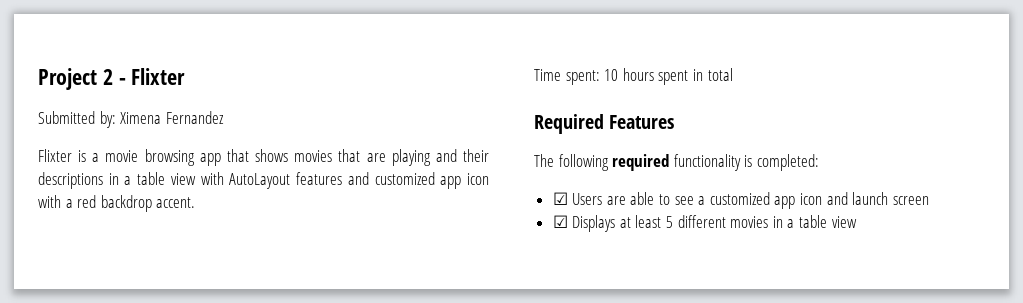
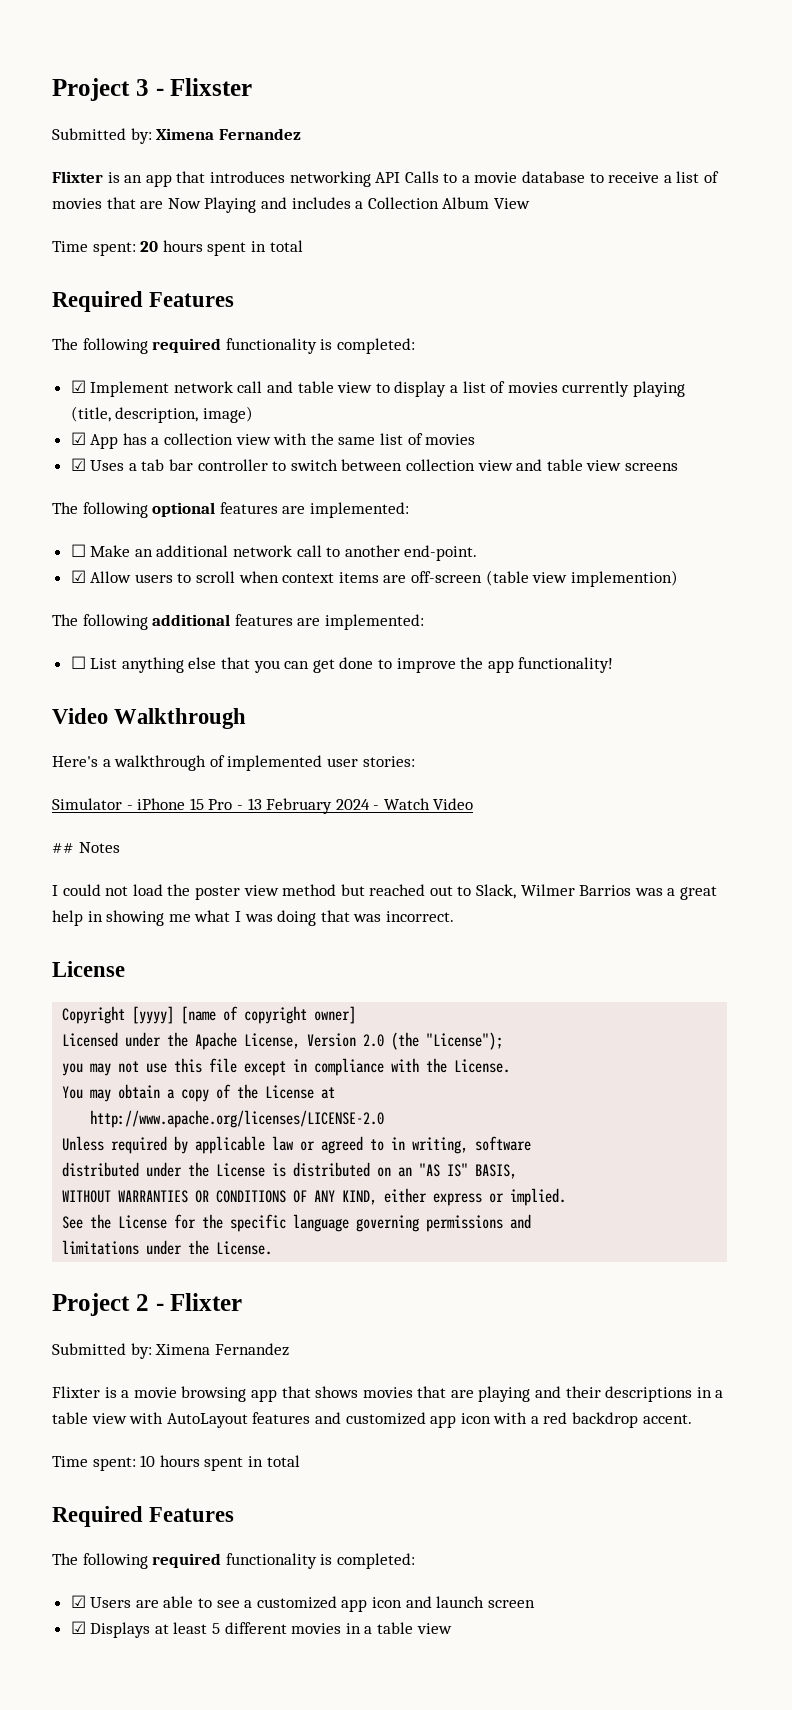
+ Project 3 - Flixster
+ Submitted by: Ximena Fernandez
+ Flixter is an app that introduces networking API Calls to a movie database to receive a list of movies that are Now Playing and includes a Collection Album View
+ Time spent: 20 hours spent in total
+ Required Features
+ The following required functionality is completed:
+ ☑ Implement network call and table view to display a list of movies currently playing (title, description, image)
+ ☑ App has a collection view with the same list of movies
+ ☑ Uses a tab bar controller to switch between collection view and table view screens
+ The following optional features are implemented:
+ ☐ Make an additional network call to another end-point.
+ ☑ Allow users to scroll when context items are off-screen (table view implemention)
+ The following additional features are implemented:
+ ☐ List anything else that you can get done to improve the app functionality!
+ Video Walkthrough
+ Here's a walkthrough of implemented user stories:
+ Simulator - iPhone 15 Pro - 13 February 2024 - Watch Video
+ ## Notes
+ I could not load the poster view method but reached out to Slack, Wilmer Barrios was a great help in showing me what I was doing that was incorrect.
+ License
+ Copyright [yyyy] [name of copyright owner]
+ Licensed under the Apache License, Version 2.0 (the "License");
+ you may not use this file except in compliance with the License.
+ You may obtain a copy of the License at
+ http://www.apache.org/licenses/LICENSE-2.0
+ Unless required by applicable law or agreed to in writing, software
+ distributed under the License is distributed on an "AS IS" BASIS,
+ WITHOUT WARRANTIES OR CONDITIONS OF ANY KIND, either express or implied.
+ See the License for the specific language governing permissions and
+ limitations under the License.

